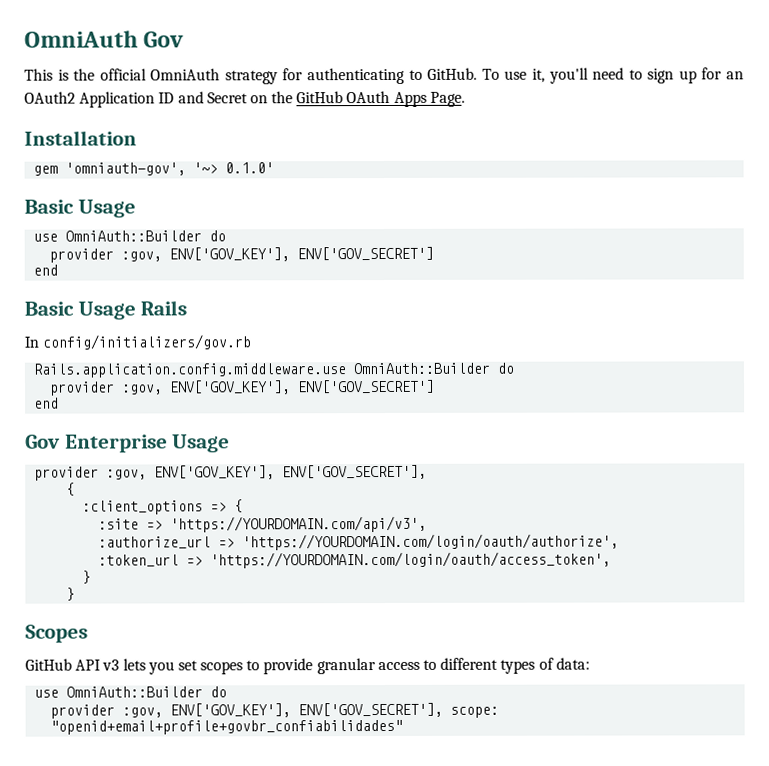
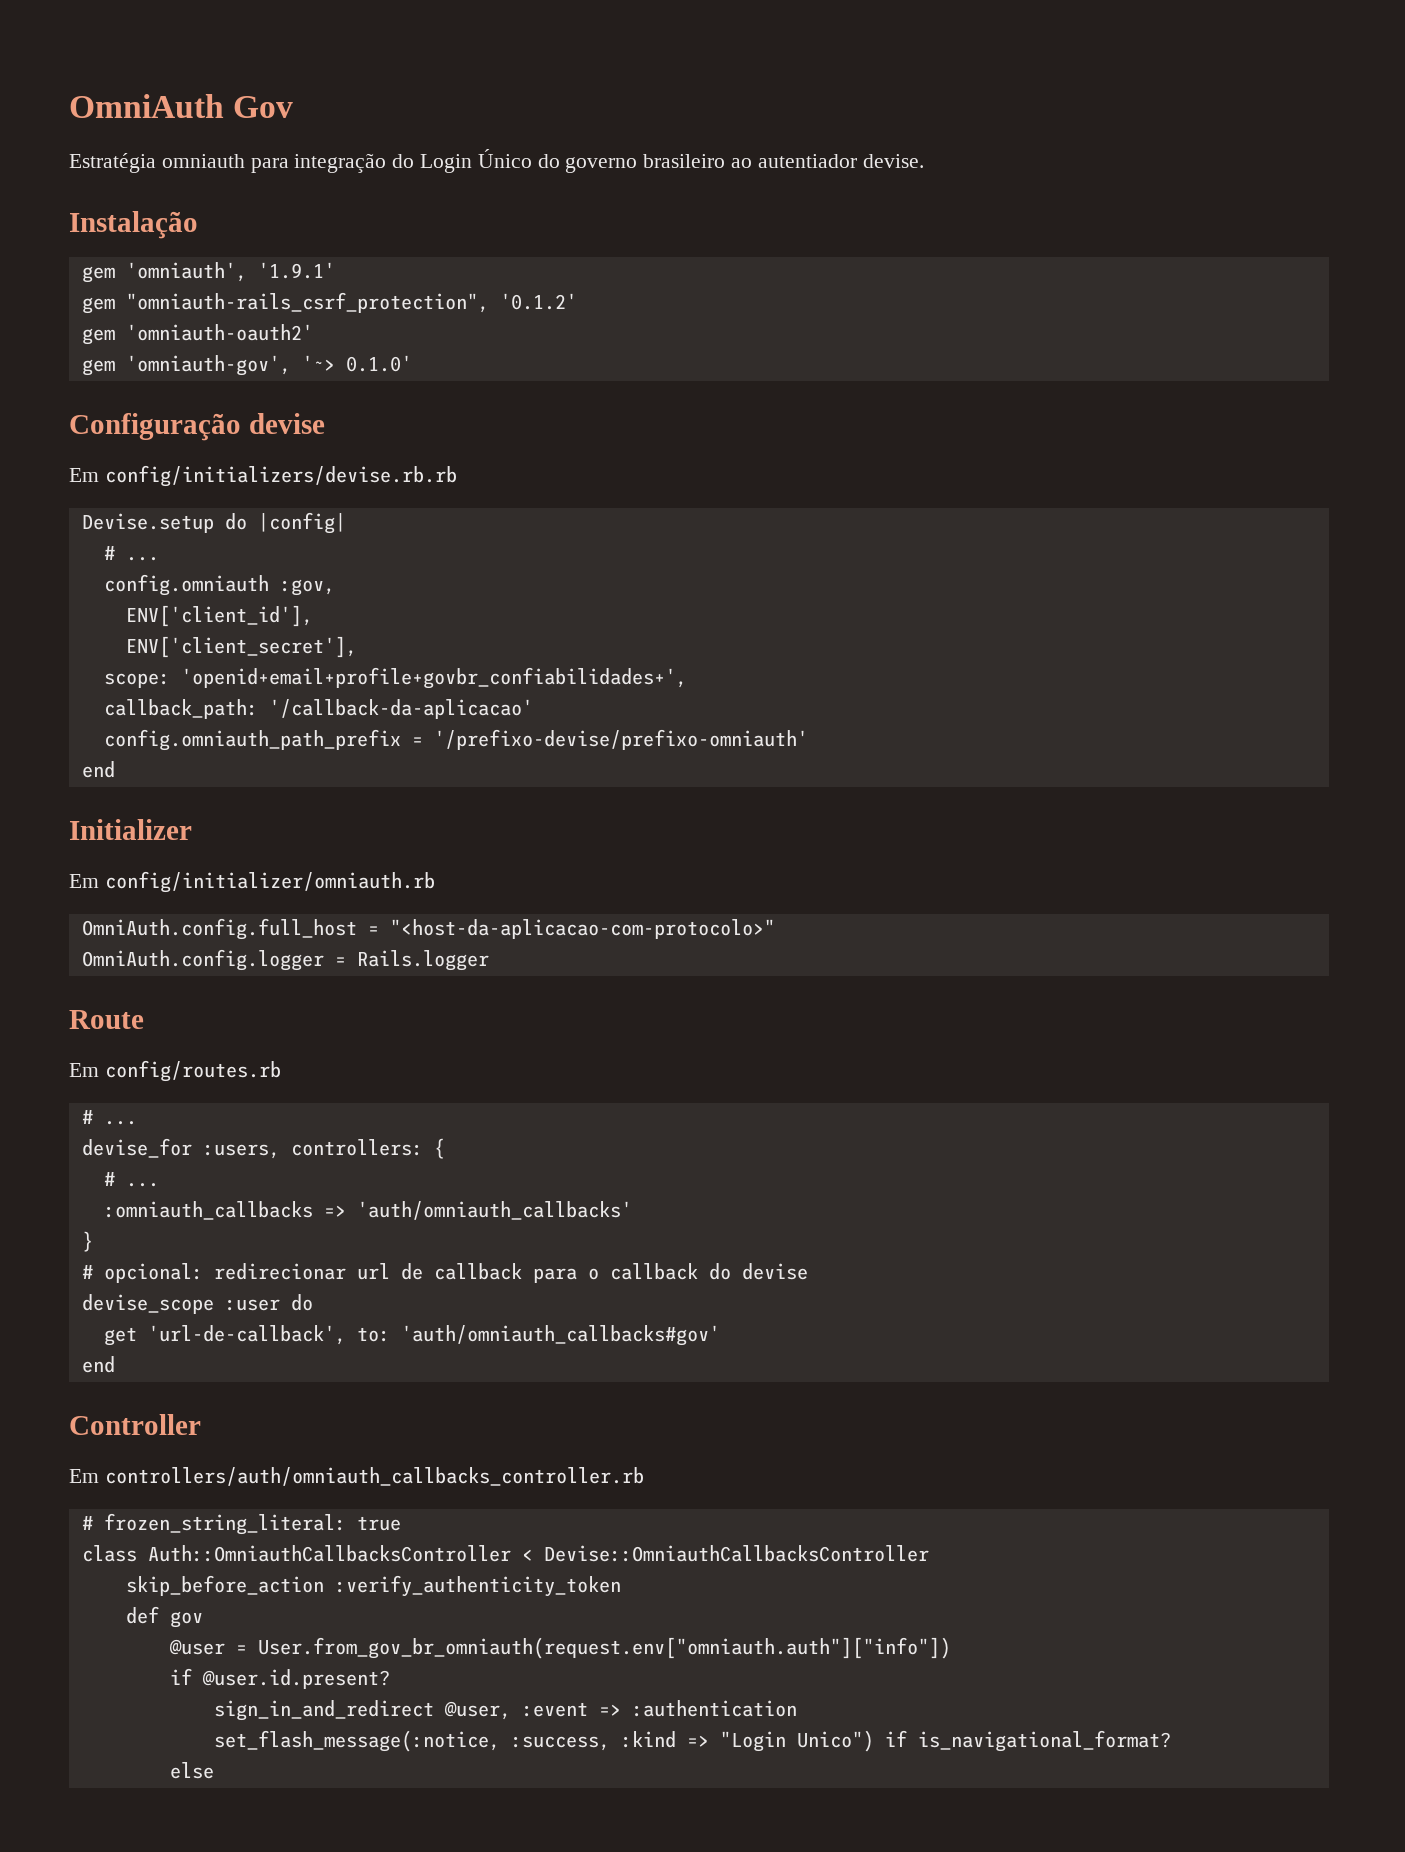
- This is the official OmniAuth strategy for authenticating to GitHub. To use it, you'll need to sign up for an OAuth2 Application ID and Secret on the GitHub OAuth Apps Page.
- Installation
+ Estratégia omniauth para integração do Login Único do governo brasileiro ao autentiador devise.
+ Instalação
+ gem 'omniauth', '1.9.1'
+ gem "omniauth-rails_csrf_protection", '0.1.2'
+ gem 'omniauth-oauth2'
  gem 'omniauth-gov', '~> 0.1.0'
- Basic Usage
- use OmniAuth::Builder do
- provider :gov, ENV['GOV_KEY'], ENV['GOV_SECRET']
+ Configuração devise
+ Em config/initializers/devise.rb.rb
+ Devise.setup do |config|
+ # ...
+ config.omniauth :gov,
+ ENV['client_id'],
+ ENV['client_secret'],
+ scope: 'openid+email+profile+govbr_confiabilidades+',
+ callback_path: '/callback-da-aplicacao'
+ config.omniauth_path_prefix = '/prefixo-devise/prefixo-omniauth'
  end
- Basic Usage Rails
- In config/initializers/gov.rb
- Rails.application.config.middleware.use OmniAuth::Builder do
- provider :gov, ENV['GOV_KEY'], ENV['GOV_SECRET']
+ Initializer
+ Em config/initializer/omniauth.rb
+ OmniAuth.config.full_host = "<host-da-aplicacao-com-protocolo>"
+ OmniAuth.config.logger = Rails.logger
+ Route
+ Em config/routes.rb
+ # ...
+ devise_for :users, controllers: {
+ # ...
+ :omniauth_callbacks => 'auth/omniauth_callbacks'
+ }
+ # opcional: redirecionar url de callback para o callback do devise
+ devise_scope :user do
+ get 'url-de-callback', to: 'auth/omniauth_callbacks#gov'
  end
- Gov Enterprise Usage
- provider :gov, ENV['GOV_KEY'], ENV['GOV_SECRET'],
- {
- :client_options => {
- :site => 'https://YOURDOMAIN.com/api/v3',
- :authorize_url => 'https://YOURDOMAIN.com/login/oauth/authorize',
- :token_url => 'https://YOURDOMAIN.com/login/oauth/access_token',
- }
- }
- Scopes
- GitHub API v3 lets you set scopes to provide granular access to different types of data:
- use OmniAuth::Builder do
- provider :gov, ENV['GOV_KEY'], ENV['GOV_SECRET'], scope: "openid+email+profile+govbr_confiabilidades"
+ Controller
+ Em controllers/auth/omniauth_callbacks_controller.rb
+ # frozen_string_literal: true
+ class Auth::OmniauthCallbacksController < Devise::OmniauthCallbacksController
+ skip_before_action :verify_authenticity_token
+ def gov
+ @user = User.from_gov_br_omniauth(request.env["omniauth.auth"]["info"])
+ if @user.id.present?
+ sign_in_and_redirect @user, :event => :authentication
+ set_flash_message(:notice, :success, :kind => "Login Unico") if is_navigational_format?
+ else

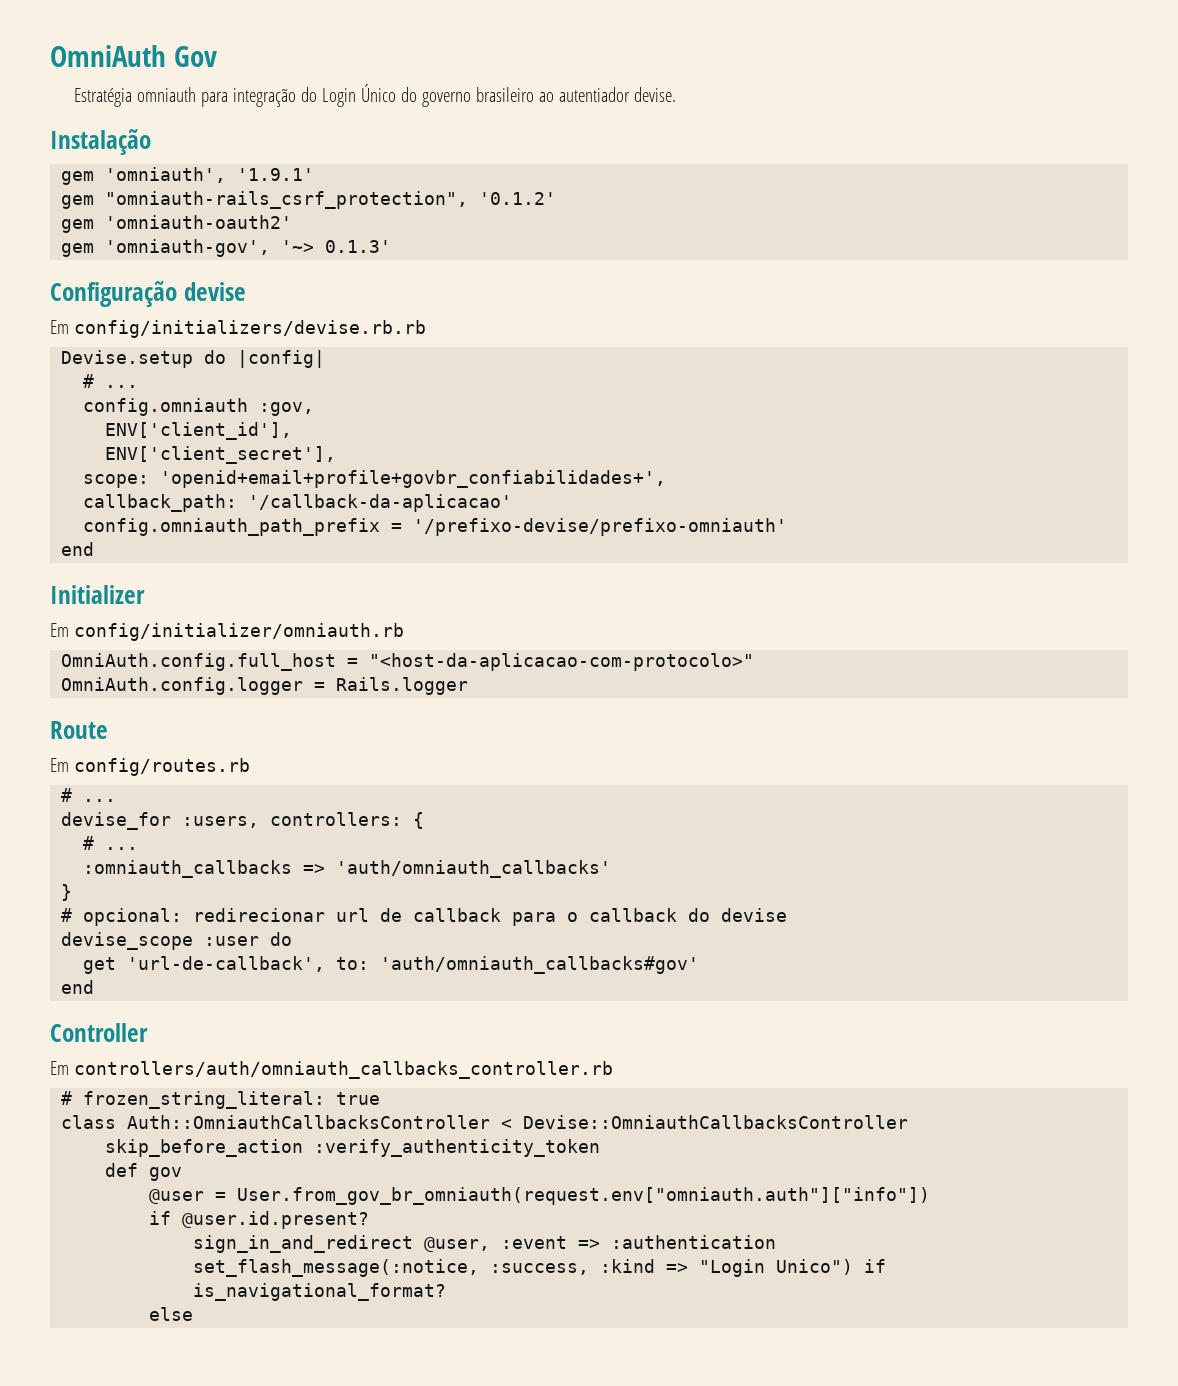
- gem 'omniauth-gov', '~> 0.1.0'
+ gem 'omniauth-gov', '~> 0.1.3'

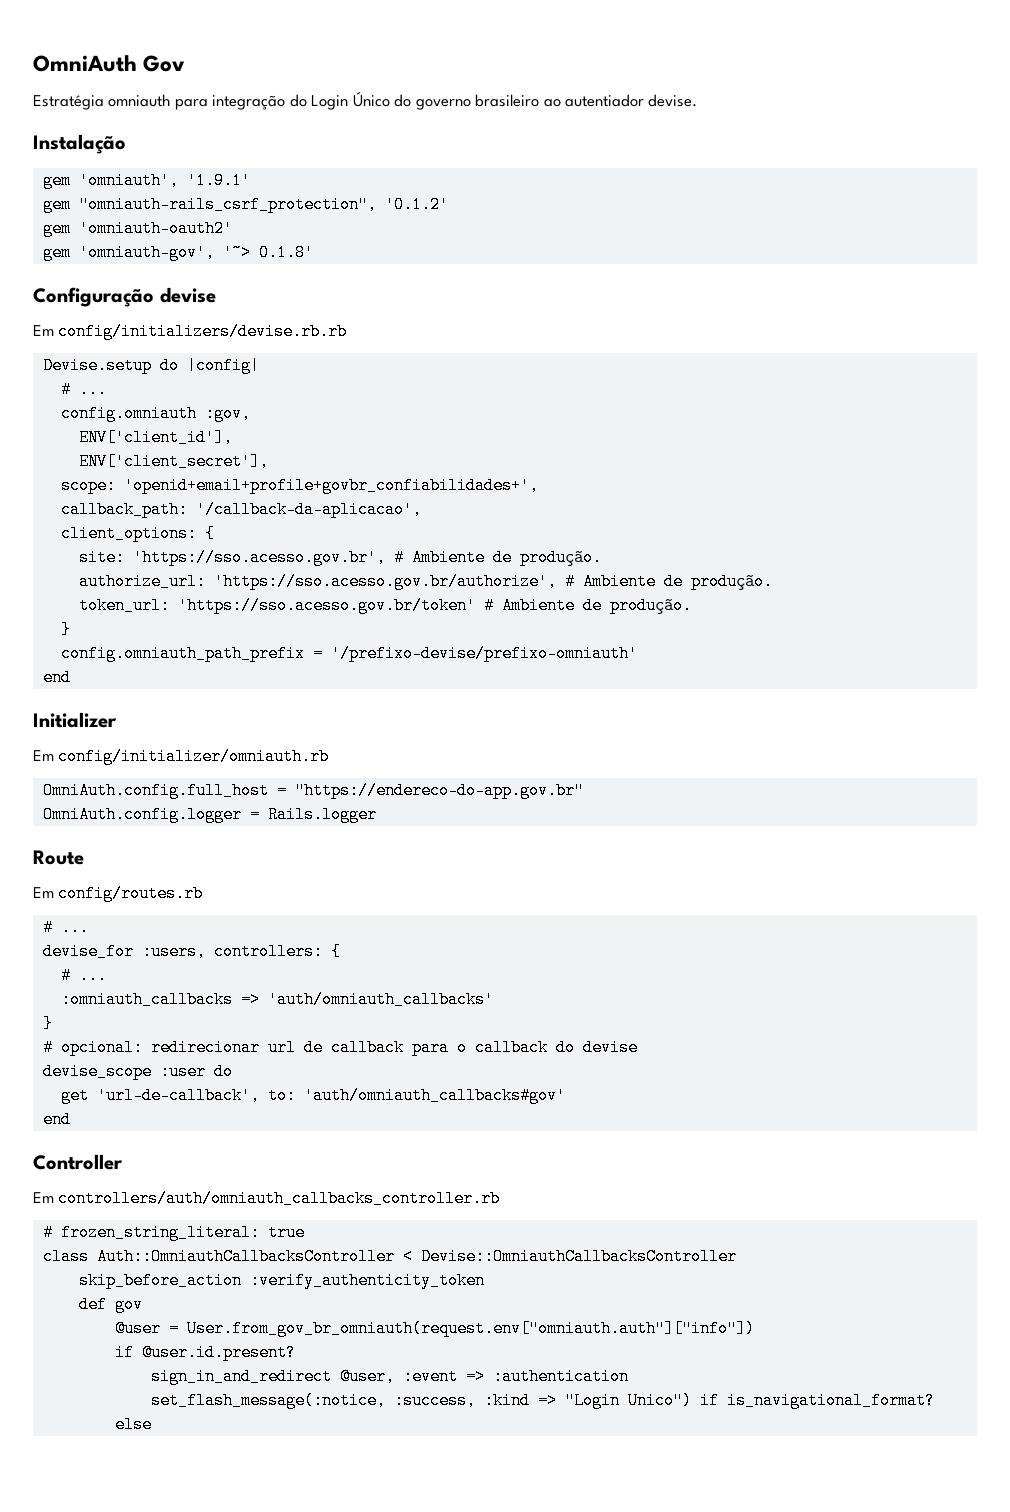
- gem 'omniauth-gov', '~> 0.1.3'
+ gem 'omniauth-gov', '~> 0.1.8'
- callback_path: '/callback-da-aplicacao'
+ callback_path: '/callback-da-aplicacao',
+ client_options: {
+ site: 'https://sso.acesso.gov.br', # Ambiente de produção.
+ authorize_url: 'https://sso.acesso.gov.br/authorize', # Ambiente de produção.
+ token_url: 'https://sso.acesso.gov.br/token' # Ambiente de produção.
+ }
- OmniAuth.config.full_host = "<host-da-aplicacao-com-protocolo>"
+ OmniAuth.config.full_host = "https://endereco-do-app.gov.br"

